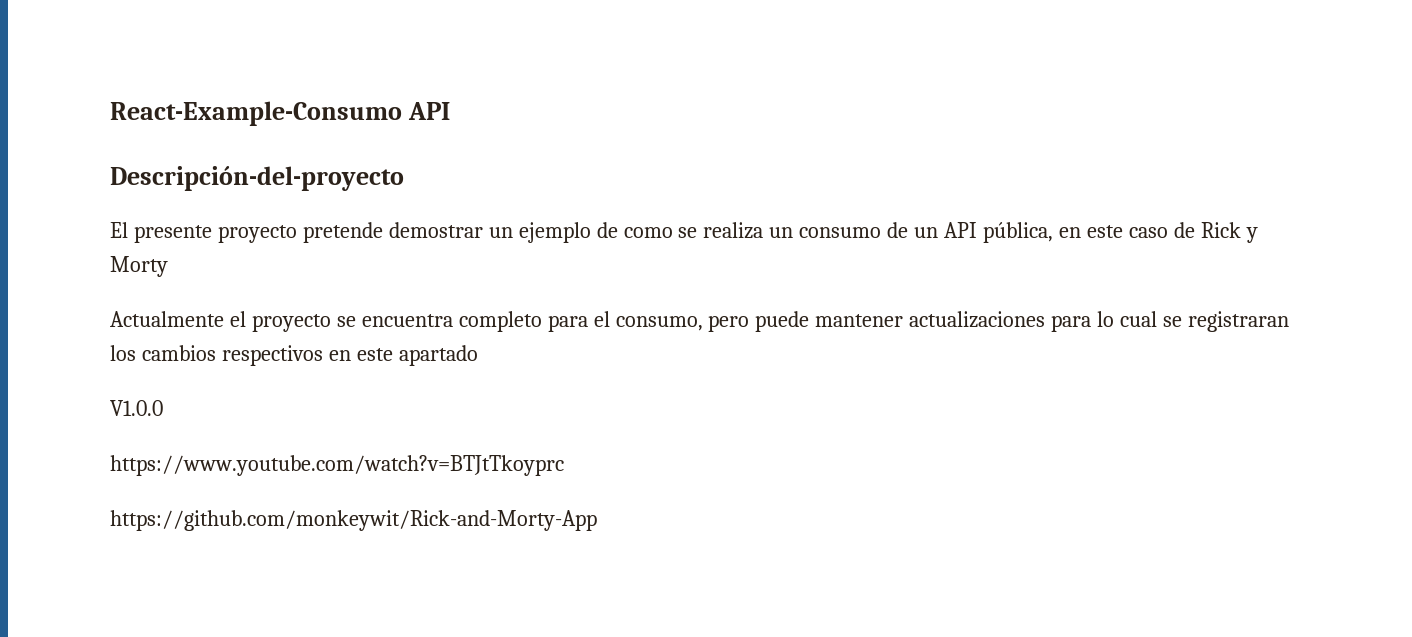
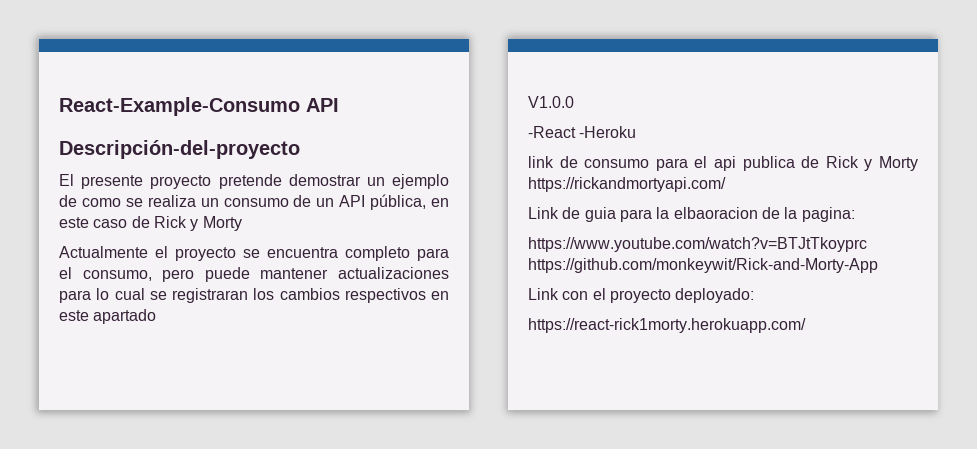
- https://www.youtube.com/watch?v=BTJtTkoyprc
- https://github.com/monkeywit/Rick-and-Morty-App
+ -React -Heroku
+ link de consumo para el api publica de Rick y Morty https://rickandmortyapi.com/
+ Link de guia para la elbaoracion de la pagina:
+ https://www.youtube.com/watch?v=BTJtTkoyprc https://github.com/monkeywit/Rick-and-Morty-App
+ Link con el proyecto deployado:
+ https://react-rick1morty.herokuapp.com/

